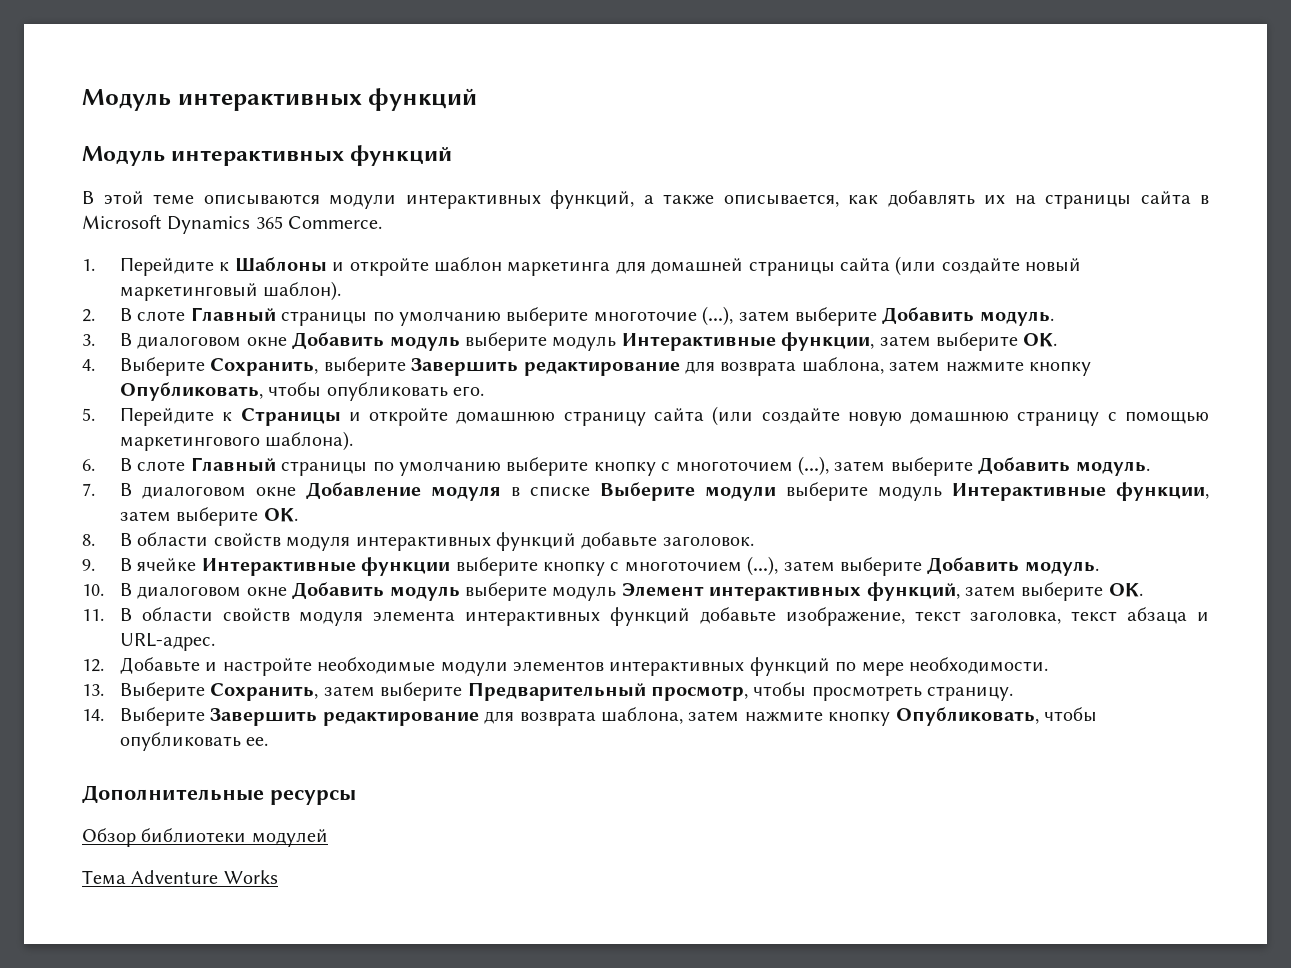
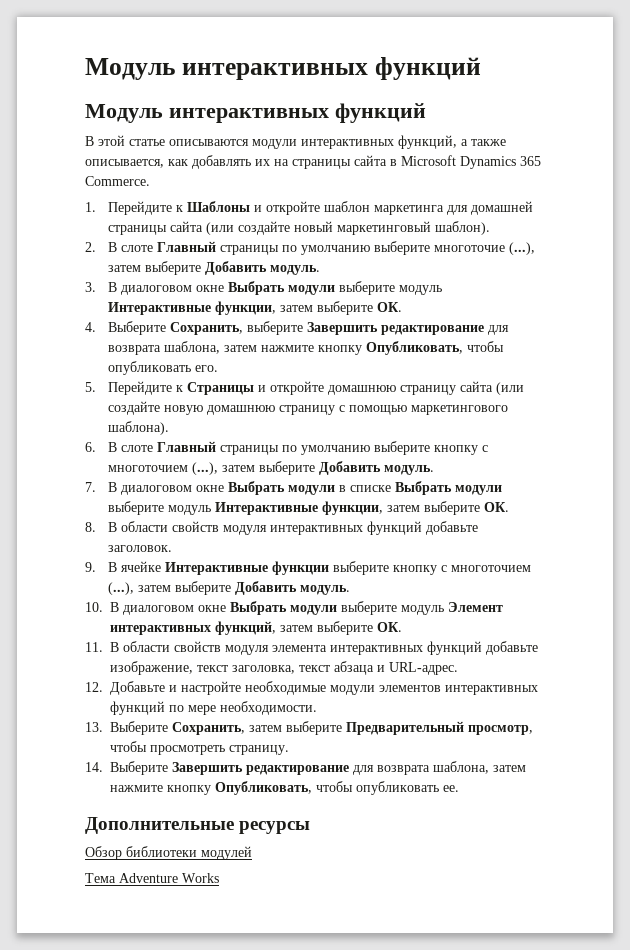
- В этой теме описываются модули интерактивных функций, а также описывается, как добавлять их на страницы сайта в Microsoft Dynamics 365 Commerce.
+ В этой статье описываются модули интерактивных функций, а также описывается, как добавлять их на страницы сайта в Microsoft Dynamics 365 Commerce.
- 3. В диалоговом окне Добавить модуль выберите модуль Интерактивные функции, затем выберите ОК.
+ 3. В диалоговом окне Выбрать модули выберите модуль Интерактивные функции, затем выберите ОК.
- 7. В диалоговом окне Добавление модуля в списке Выберите модули выберите модуль Интерактивные функции, затем выберите ОК.
+ 7. В диалоговом окне Выбрать модули в списке Выбрать модули выберите модуль Интерактивные функции, затем выберите ОК.
- 10. В диалоговом окне Добавить модуль выберите модуль Элемент интерактивных функций, затем выберите ОК.
+ 10. В диалоговом окне Выбрать модули выберите модуль Элемент интерактивных функций, затем выберите ОК.

